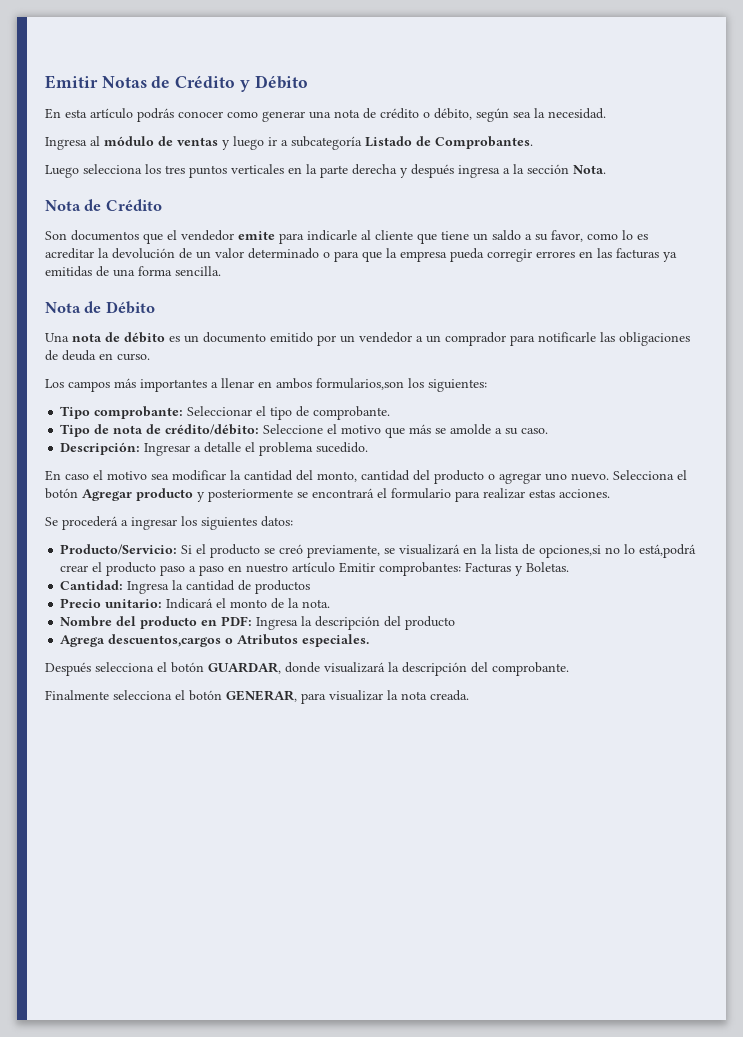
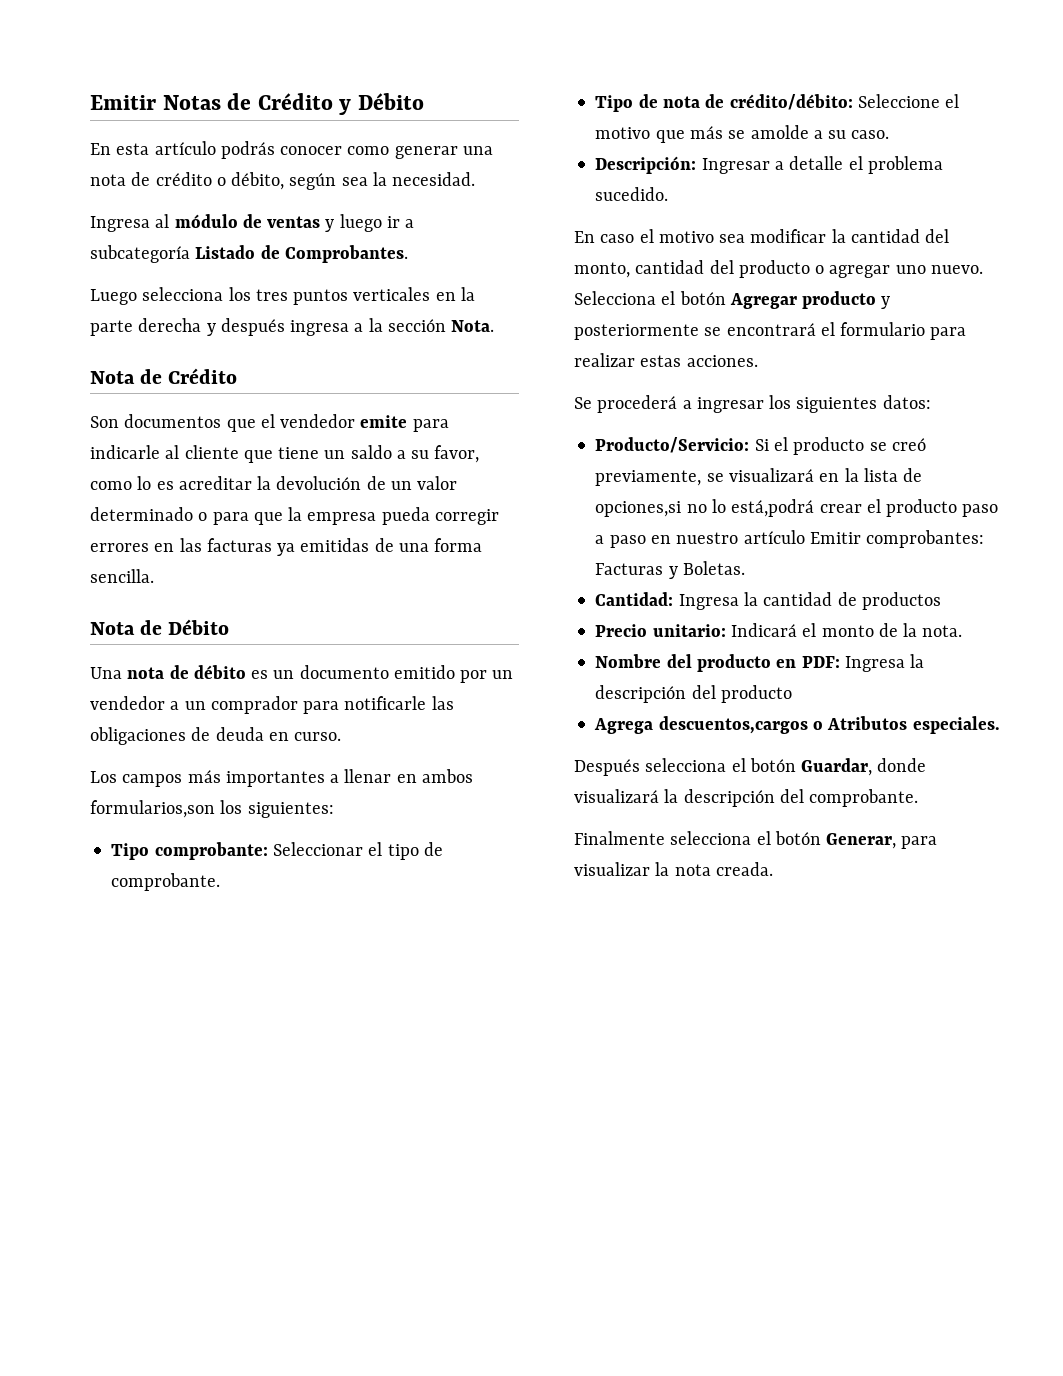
- Después selecciona el botón GUARDAR, donde visualizará la descripción del comprobante.
+ Después selecciona el botón Guardar, donde visualizará la descripción del comprobante.
- Finalmente selecciona el botón GENERAR, para visualizar la nota creada.
+ Finalmente selecciona el botón Generar, para visualizar la nota creada.

